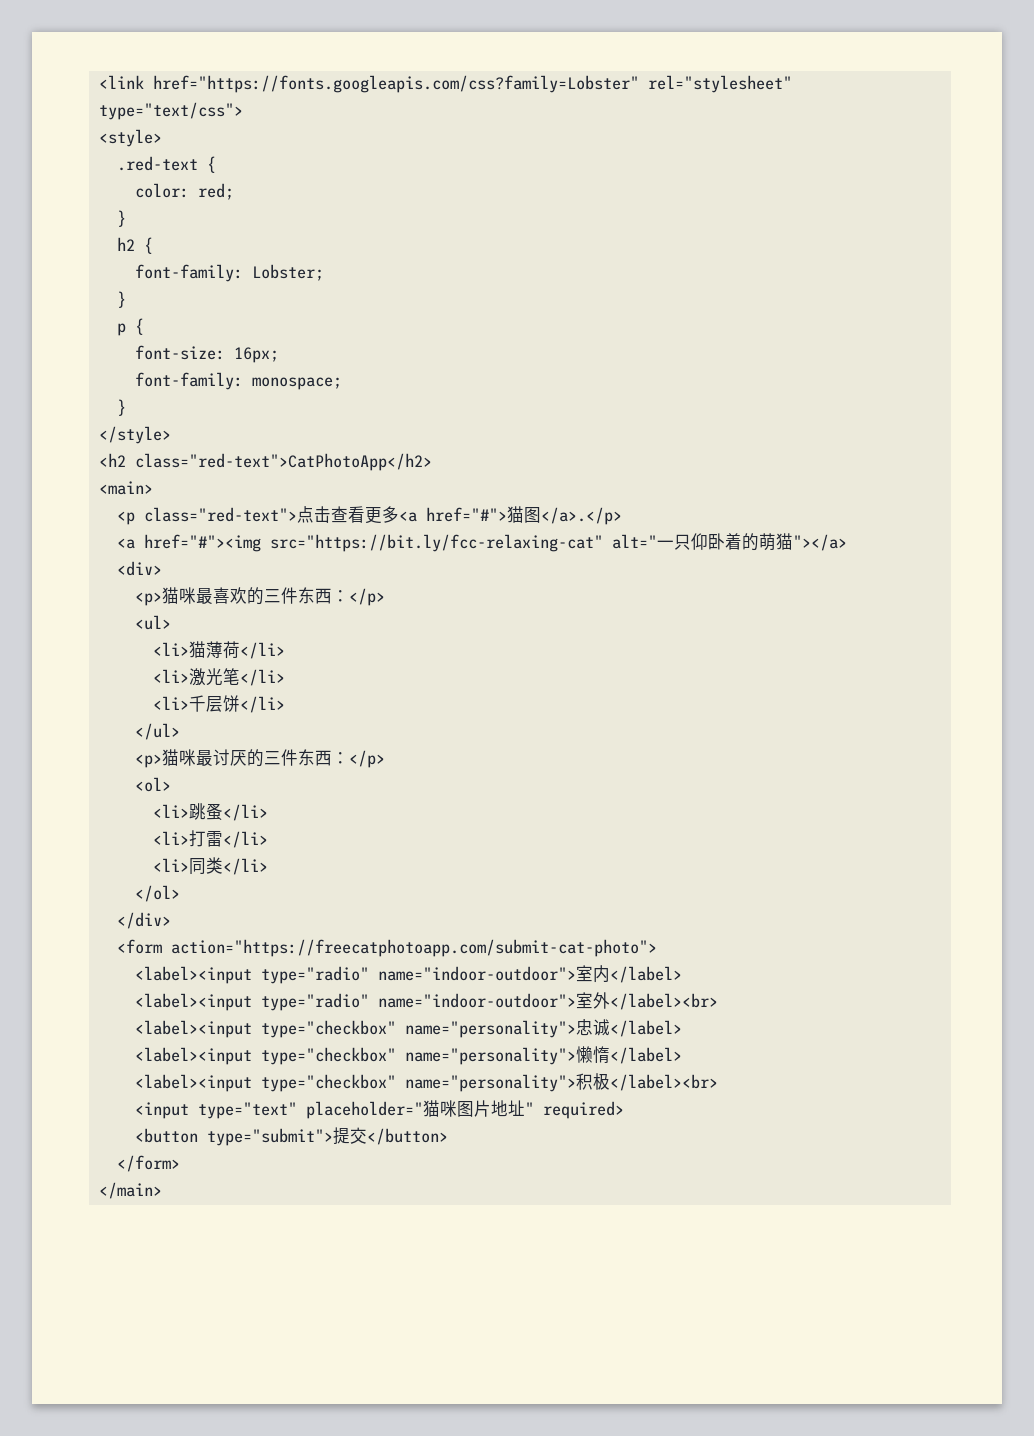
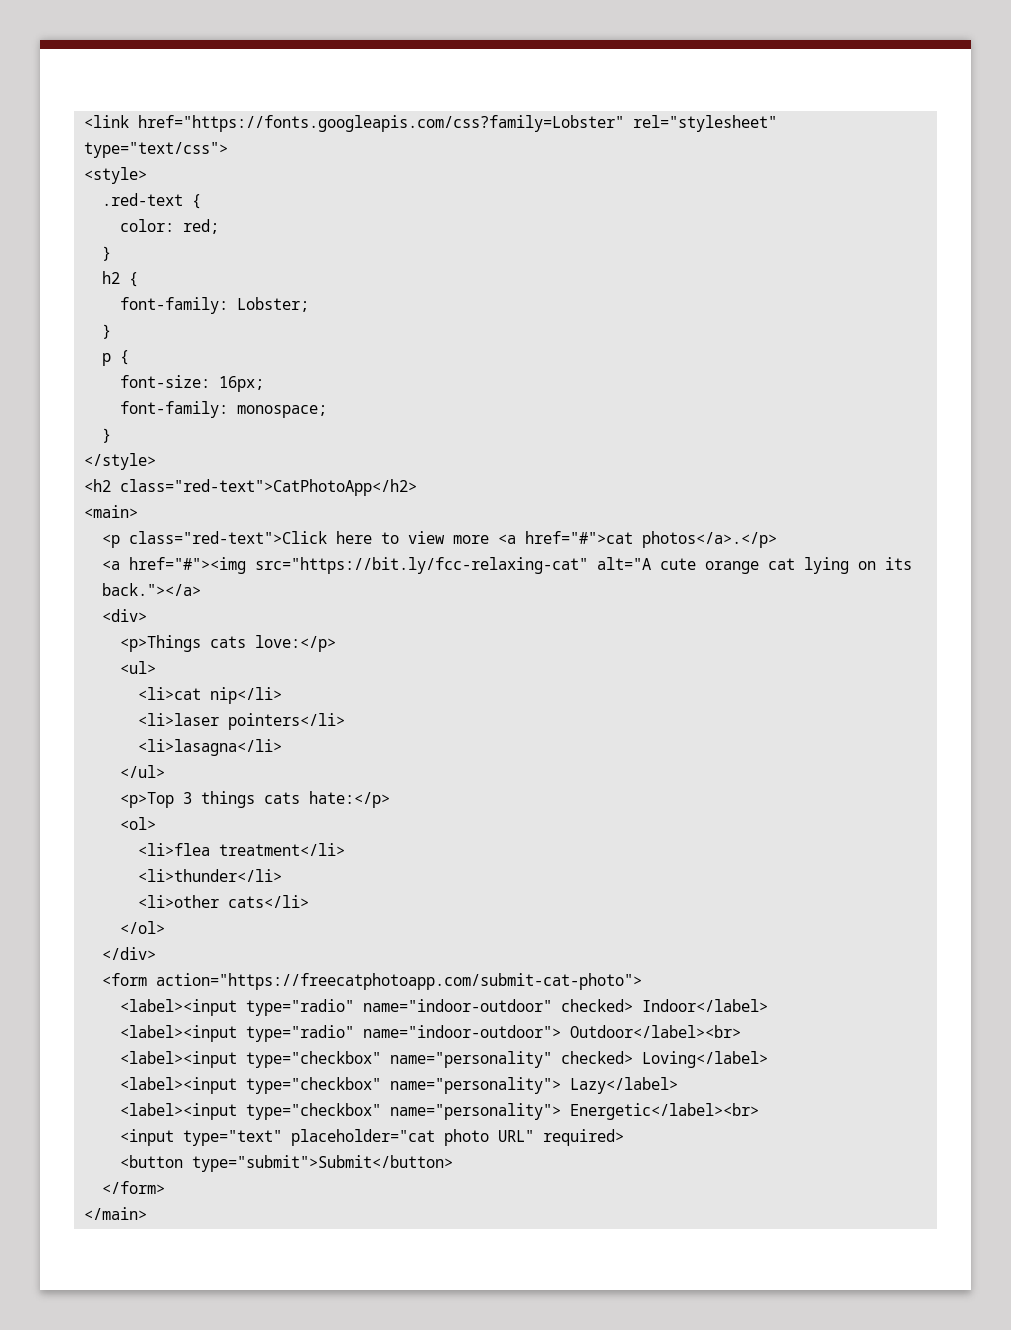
- <p class="red-text">点击查看更多<a href="#">猫图</a>.</p>
- <a href="#"><img src="https://bit.ly/fcc-relaxing-cat" alt="一只仰卧着的萌猫"></a>
+ <p class="red-text">Click here to view more <a href="#">cat photos</a>.</p>
+ <a href="#"><img src="https://bit.ly/fcc-relaxing-cat" alt="A cute orange cat lying on its back."></a>
  <div>
- <p>猫咪最喜欢的三件东西：</p>
+ <p>Things cats love:</p>
  <ul>
- <li>猫薄荷</li>
- <li>激光笔</li>
- <li>千层饼</li>
+ <li>cat nip</li>
+ <li>laser pointers</li>
+ <li>lasagna</li>
  </ul>
- <p>猫咪最讨厌的三件东西：</p>
+ <p>Top 3 things cats hate:</p>
  <ol>
- <li>跳蚤</li>
- <li>打雷</li>
- <li>同类</li>
+ <li>flea treatment</li>
+ <li>thunder</li>
+ <li>other cats</li>
- <label><input type="radio" name="indoor-outdoor">室内</label>
- <label><input type="radio" name="indoor-outdoor">室外</label><br>
- <label><input type="checkbox" name="personality">忠诚</label>
- <label><input type="checkbox" name="personality">懒惰</label>
- <label><input type="checkbox" name="personality">积极</label><br>
- <input type="text" placeholder="猫咪图片地址" required>
+ <label><input type="radio" name="indoor-outdoor" checked> Indoor</label>
+ <label><input type="radio" name="indoor-outdoor"> Outdoor</label><br>
+ <label><input type="checkbox" name="personality" checked> Loving</label>
+ <label><input type="checkbox" name="personality"> Lazy</label>
+ <label><input type="checkbox" name="personality"> Energetic</label><br>
+ <input type="text" placeholder="cat photo URL" required>
- <button type="submit">提交</button>
+ <button type="submit">Submit</button>

